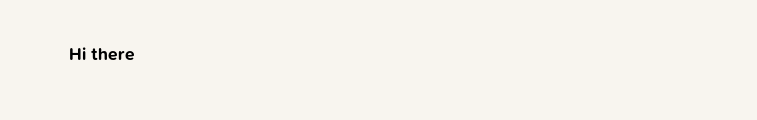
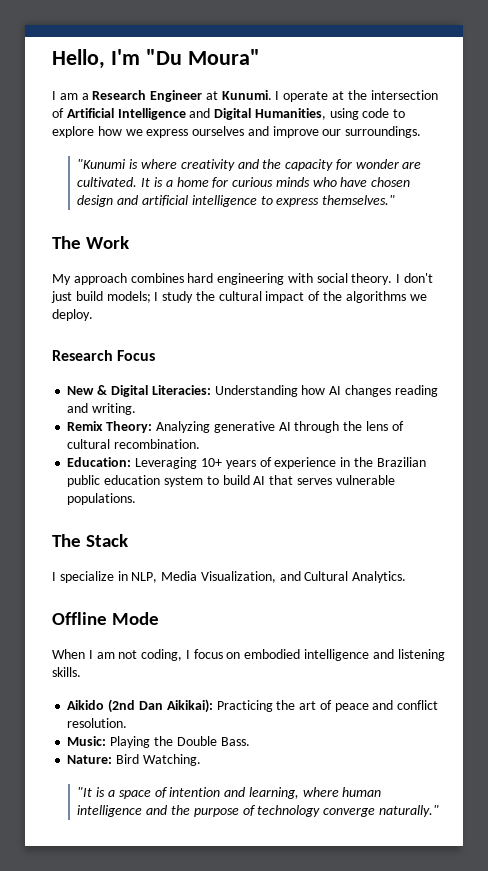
- Hi there
+ Hello, I'm "Du Moura"
+ I am a Research Engineer at Kunumi. I operate at the intersection of Artificial Intelligence and Digital Humanities, using code to explore how we express ourselves and improve our surroundings.
+ "Kunumi is where creativity and the capacity for wonder are cultivated. It is a home for curious minds who have chosen design and artificial intelligence to express themselves."
+ The Work
+ My approach combines hard engineering with social theory. I don't just build models; I study the cultural impact of the algorithms we deploy.
+ Research Focus
+ New & Digital Literacies: Understanding how AI changes reading and writing.
+ Remix Theory: Analyzing generative AI through the lens of cultural recombination.
+ Education: Leveraging 10+ years of experience in the Brazilian public education system to build AI that serves vulnerable populations.
+ The Stack
+ I specialize in NLP, Media Visualization, and Cultural Analytics.
+ Offline Mode
+ When I am not coding, I focus on embodied intelligence and listening skills.
+ Aikido (2nd Dan Aikikai): Practicing the art of peace and conflict resolution.
+ Music: Playing the Double Bass.
+ Nature: Bird Watching.
+ "It is a space of intention and learning, where human intelligence and the purpose of technology converge naturally."

